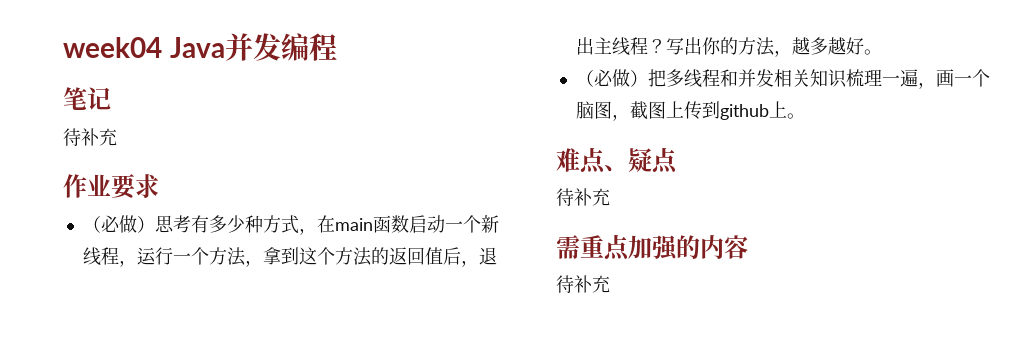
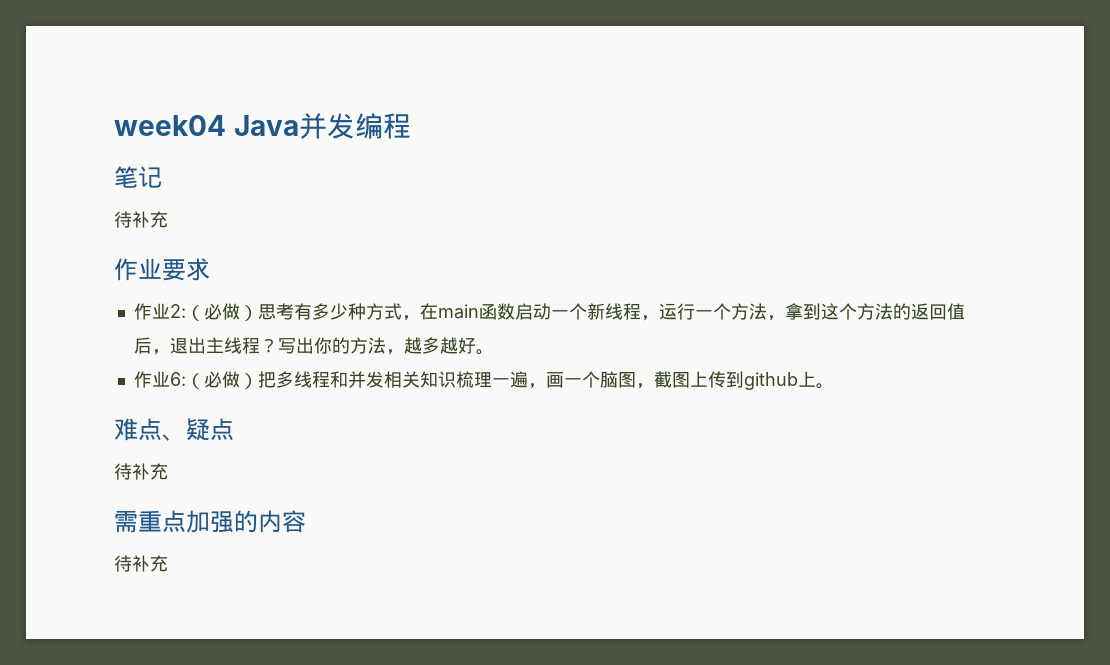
- （必做）思考有多少种方式，在main函数启动一个新线程，运行一个方法，拿到这个方法的返回值后，退出主线程？
+ 作业2:（必做）思考有多少种方式，在main函数启动一个新线程，运行一个方法，拿到这个方法的返回值后，退出主线程？
- （必做）把多线程和并发相关知识梳理一遍，画一个脑图，截图上传到github上。
+ 作业6:（必做）把多线程和并发相关知识梳理一遍，画一个脑图，截图上传到github上。

